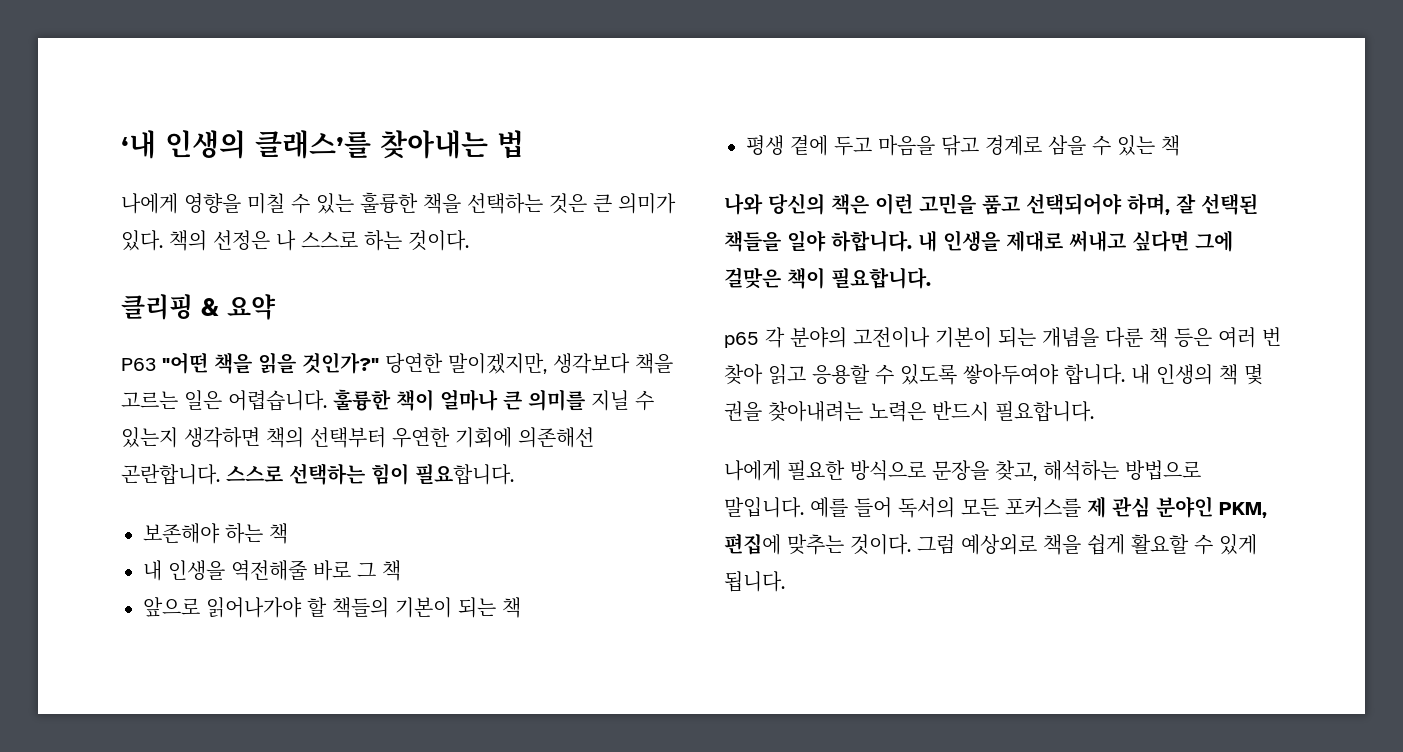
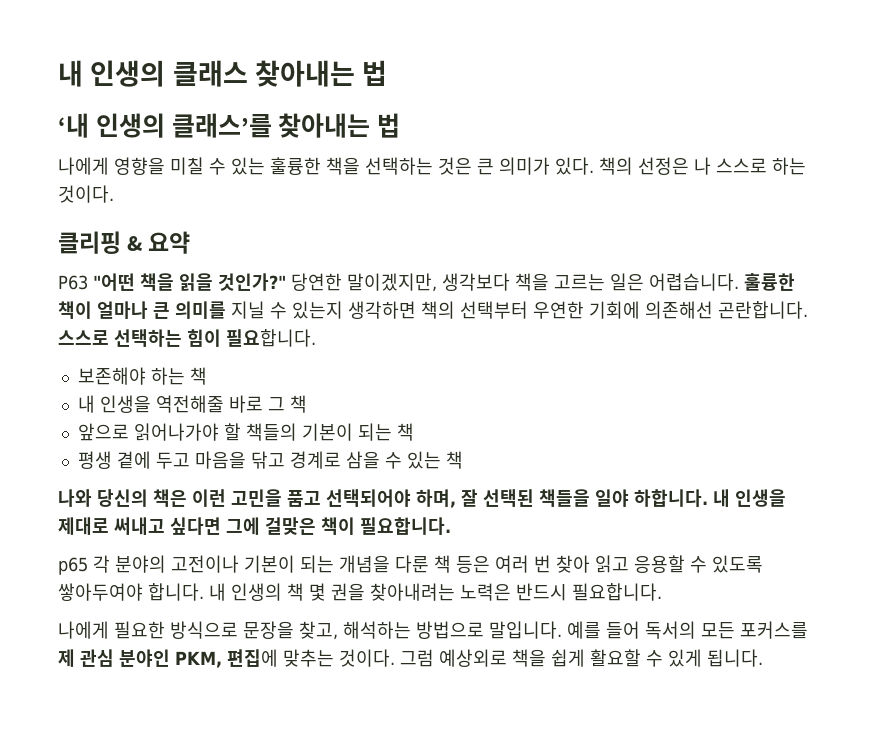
+ 내 인생의 클래스 찾아내는 법

